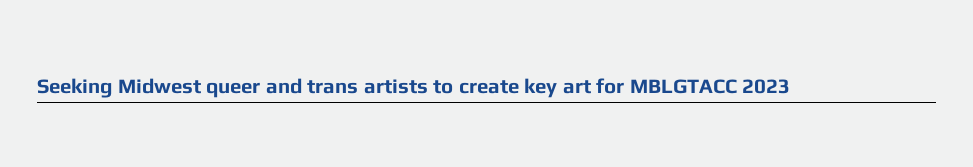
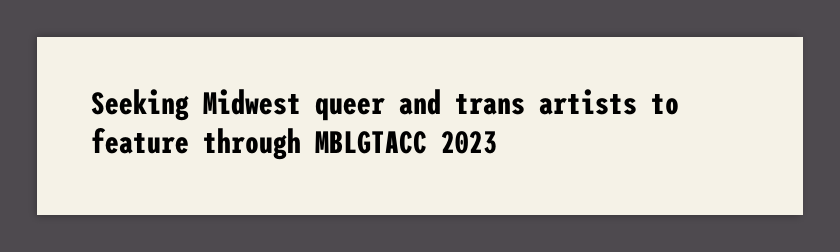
- Seeking Midwest queer and trans artists to create key art for MBLGTACC 2023
+ Seeking Midwest queer and trans artists to feature through MBLGTACC 2023

